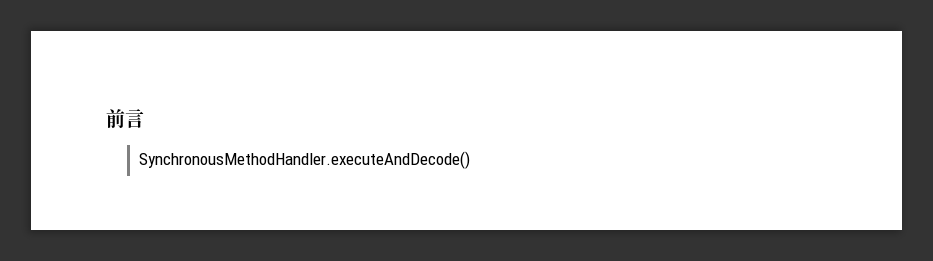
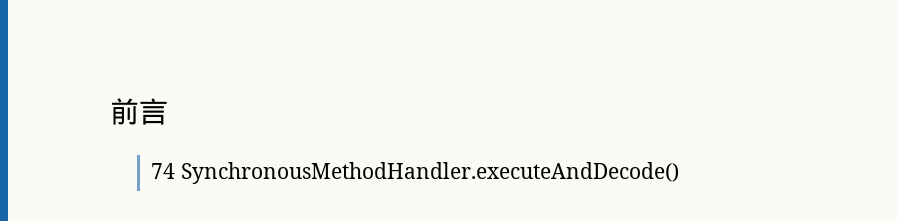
- SynchronousMethodHandler.executeAndDecode()
+ 74 SynchronousMethodHandler.executeAndDecode()

